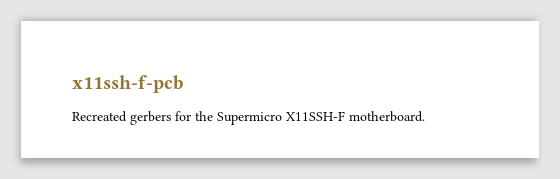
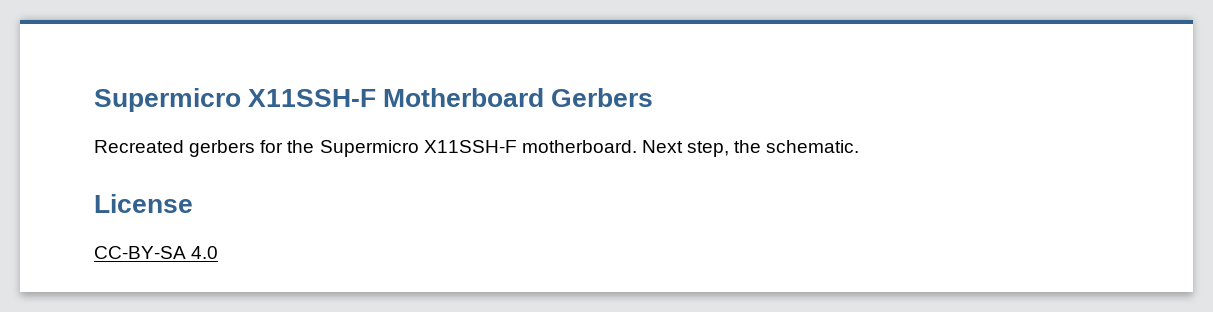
- x11ssh-f-pcb
+ Supermicro X11SSH-F Motherboard Gerbers
+ Next step, the schematic.
+ License
+ CC-BY-SA 4.0

